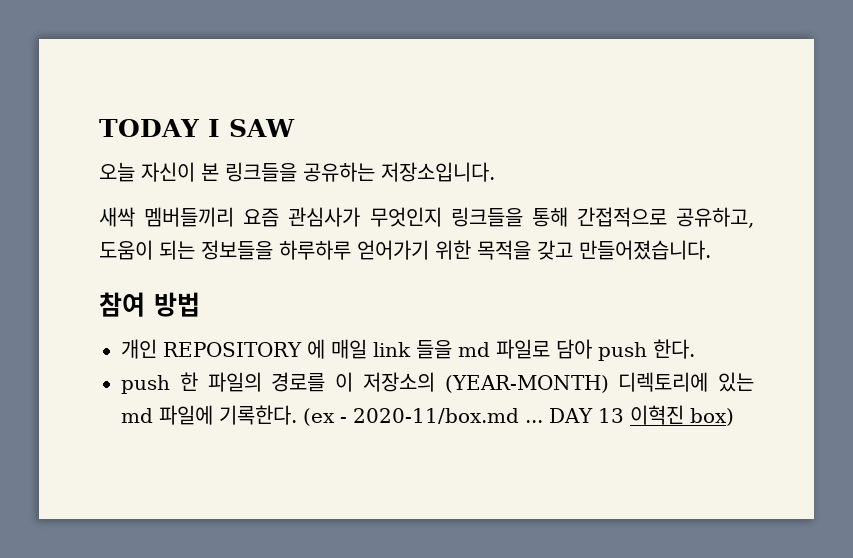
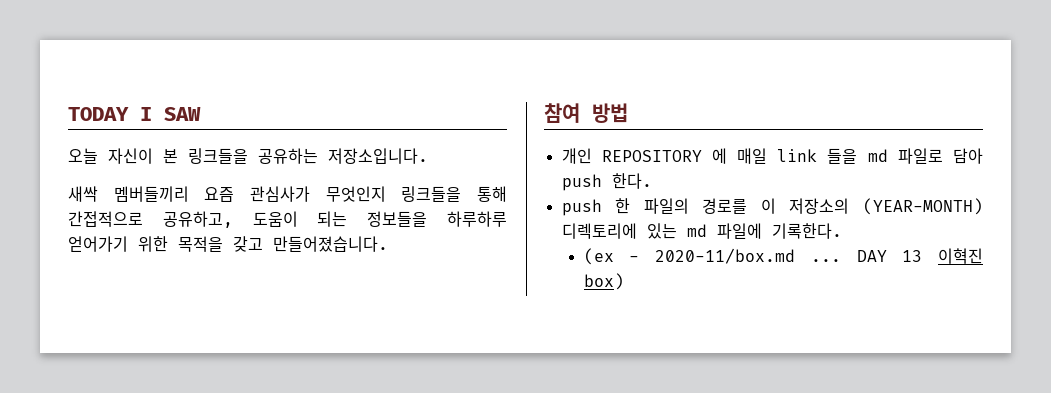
- push 한 파일의 경로를 이 저장소의 (YEAR-MONTH) 디렉토리에 있는 md 파일에 기록한다. (ex - 2020-11/box.md ...
+ push 한 파일의 경로를 이 저장소의 (YEAR-MONTH) 디렉토리에 있는 md 파일에 기록한다.
+ (ex - 2020-11/box.md ...

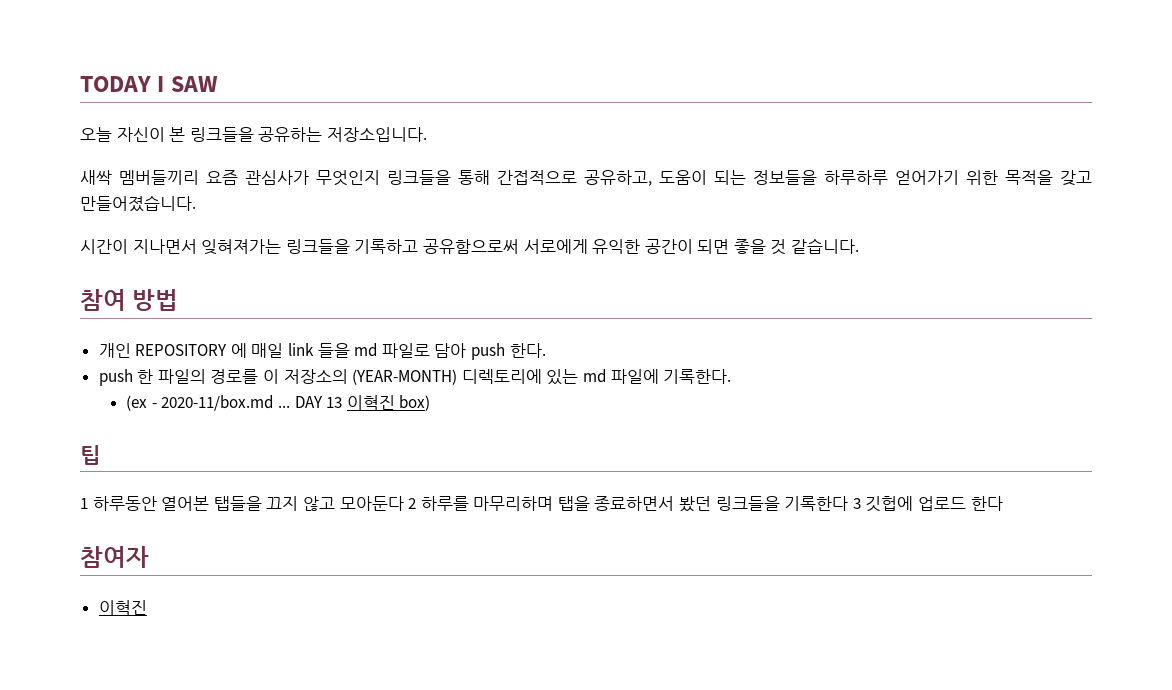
+ 시간이 지나면서 잊혀져가는 링크들을 기록하고 공유함으로써 서로에게 유익한 공간이 되면 좋을 것 같습니다.
+ 팁
+ 1 하루동안 열어본 탭들을 끄지 않고 모아둔다 2 하루를 마무리하며 탭을 종료하면서 봤던 링크들을 기록한다 3 깃헙에 업로드 한다
+ 참여자
+ 이혁진

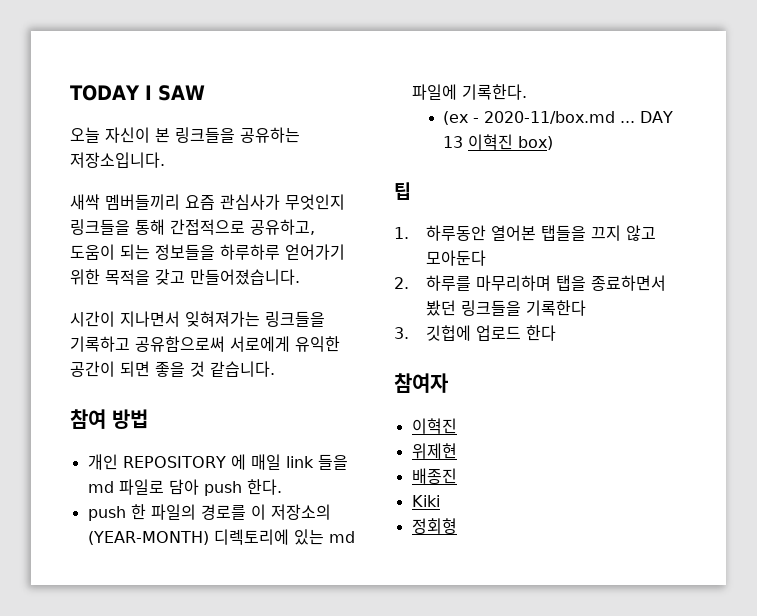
- 1 하루동안 열어본 탭들을 끄지 않고 모아둔다 2 하루를 마무리하며 탭을 종료하면서 봤던 링크들을 기록한다 3 깃헙에 업로드 한다
+ 1. 하루동안 열어본 탭들을 끄지 않고 모아둔다
+ 2. 하루를 마무리하며 탭을 종료하면서 봤던 링크들을 기록한다
+ 3. 깃헙에 업로드 한다
+ 위제현
+ 배종진
+ Kiki
+ 정회형

